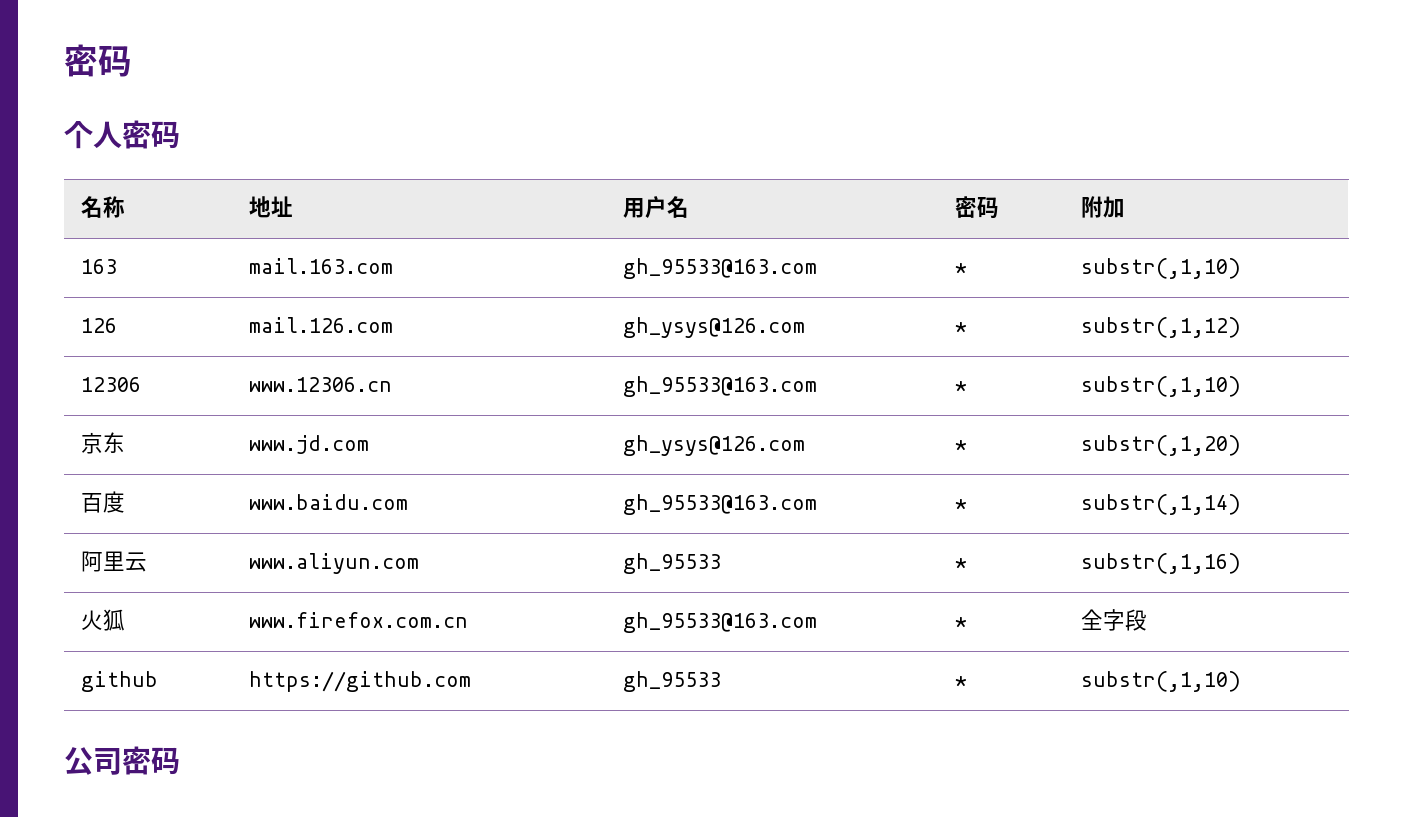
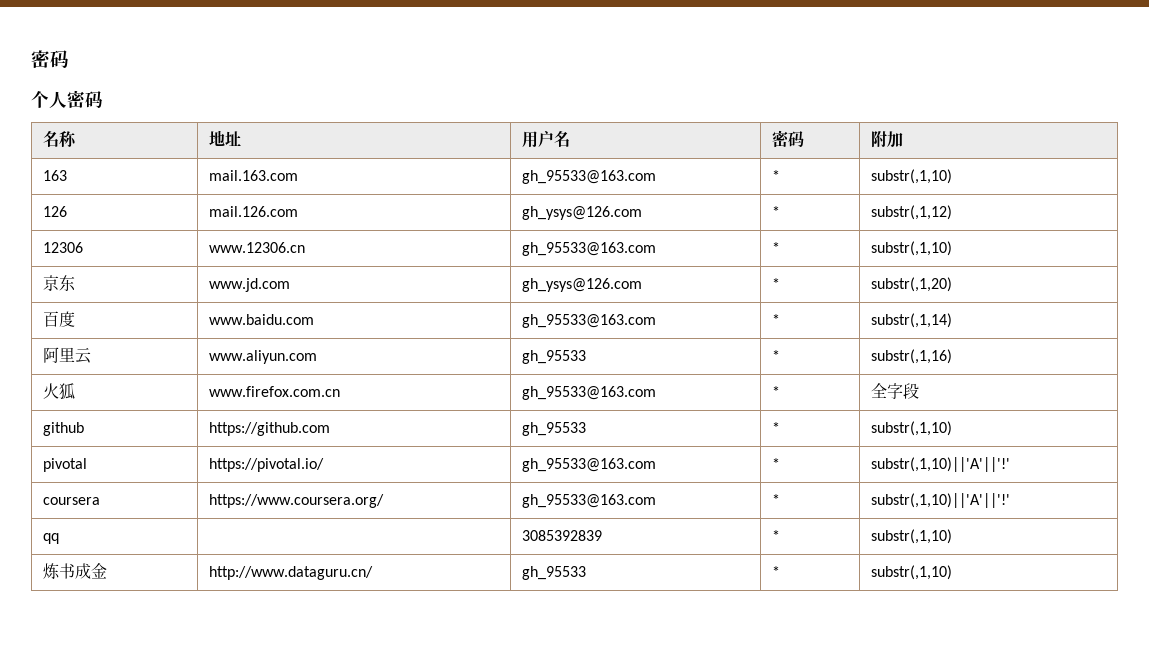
- 公司密码
+ pivotal | https://pivotal.io/ | gh_95533@163.com | * | substr(,1,10)||'A'||'!'
+ coursera | https://www.coursera.org/ | gh_95533@163.com | * | substr(,1,10)||'A'||'!'
+ qq | | 3085392839 | * | substr(,1,10)
+ 炼书成金 | http://www.dataguru.cn/ | gh_95533 | * | substr(,1,10)

